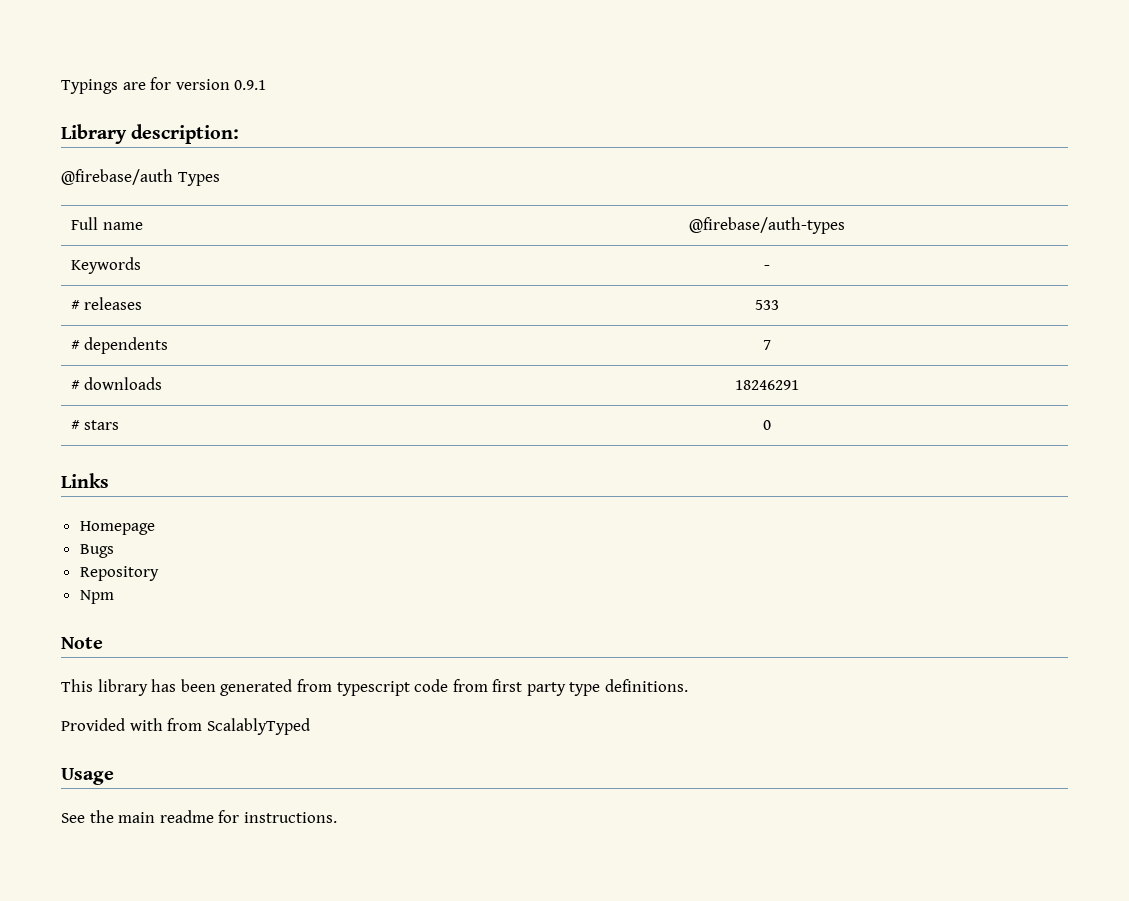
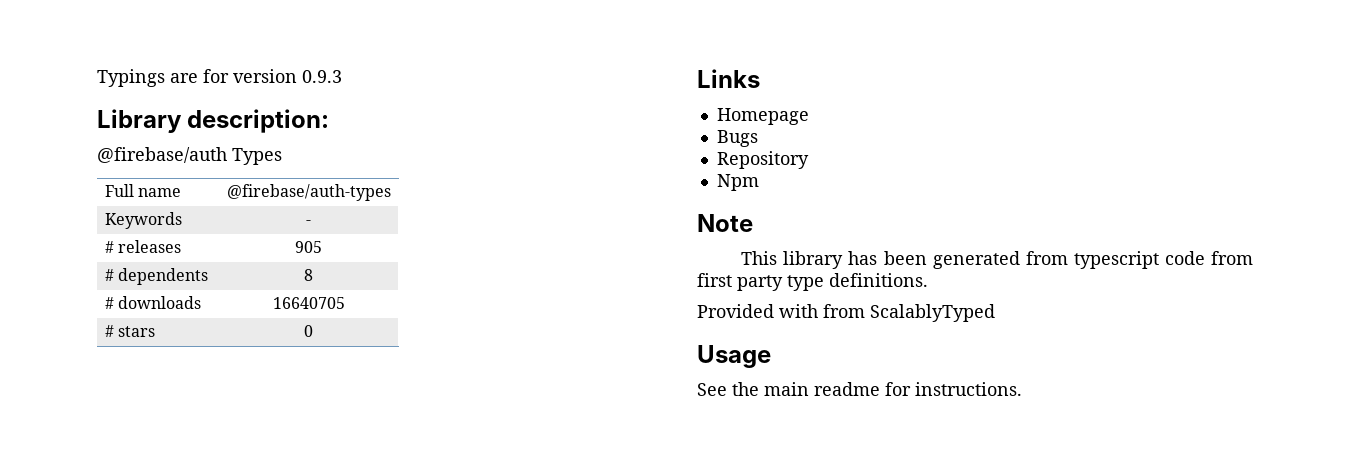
- Typings are for version 0.9.1
+ Typings are for version 0.9.3
- # releases | 533
+ # releases | 905
- # dependents | 7
+ # dependents | 8
- # downloads | 18246291
+ # downloads | 16640705

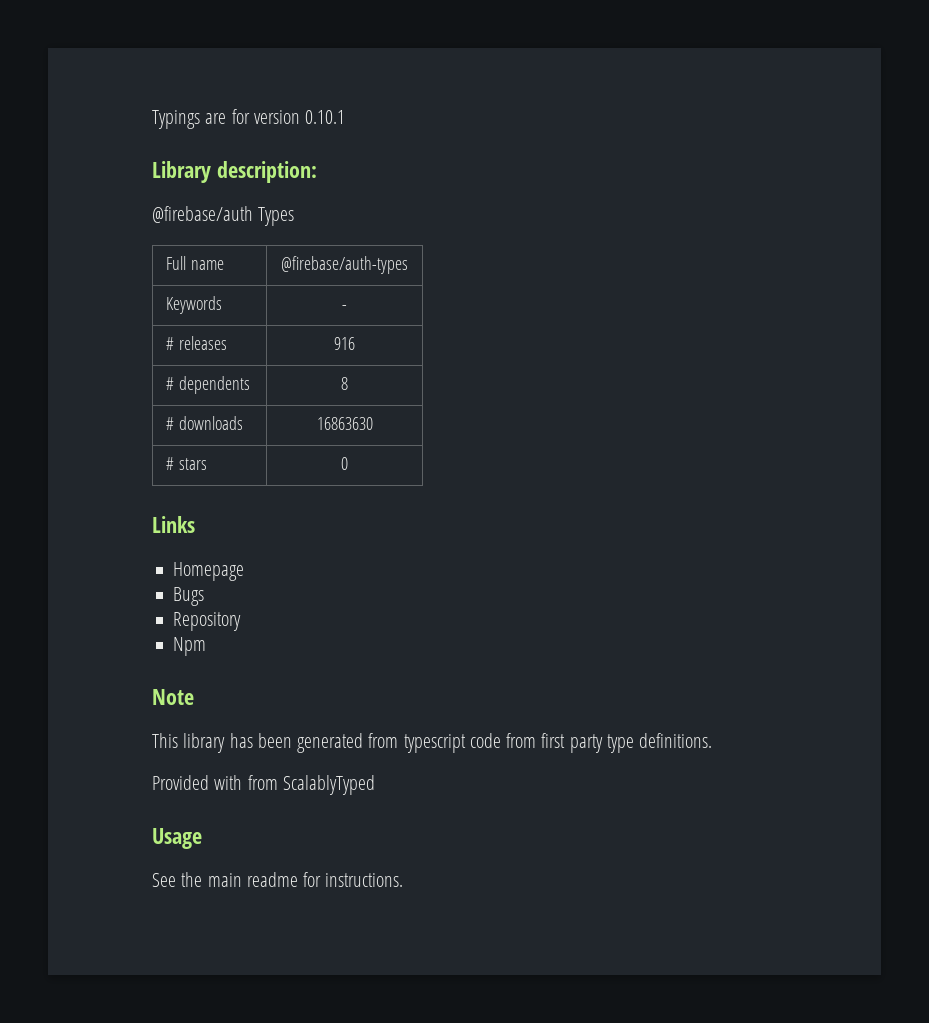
- Typings are for version 0.9.3
+ Typings are for version 0.10.1
- # releases | 905
+ # releases | 916
- # downloads | 16640705
+ # downloads | 16863630

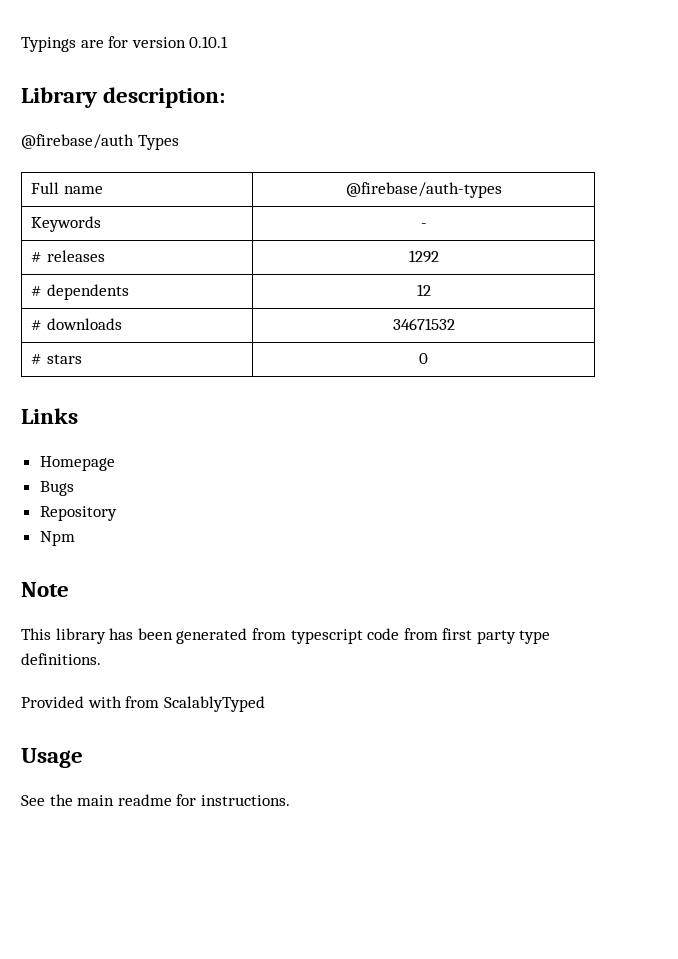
- # releases | 916
+ # releases | 1292
- # dependents | 8
+ # dependents | 12
- # downloads | 16863630
+ # downloads | 34671532

